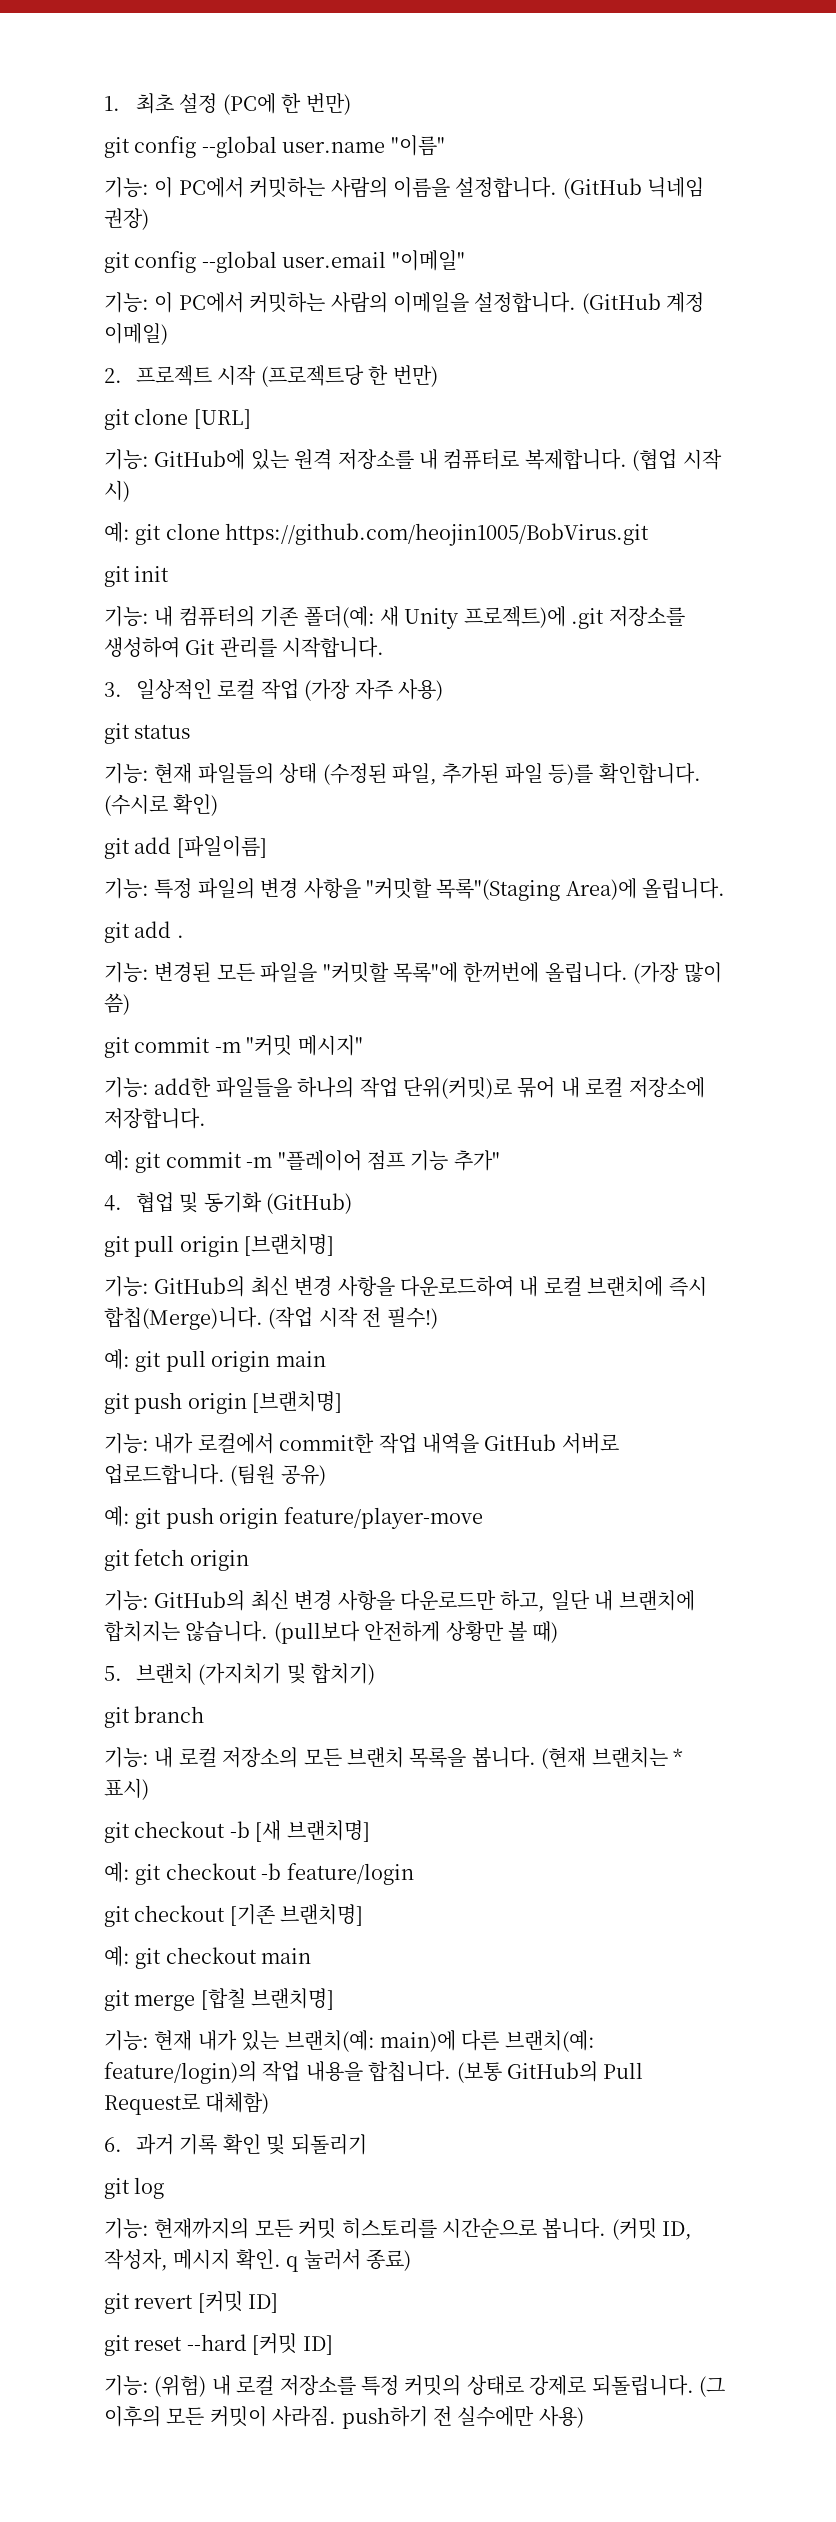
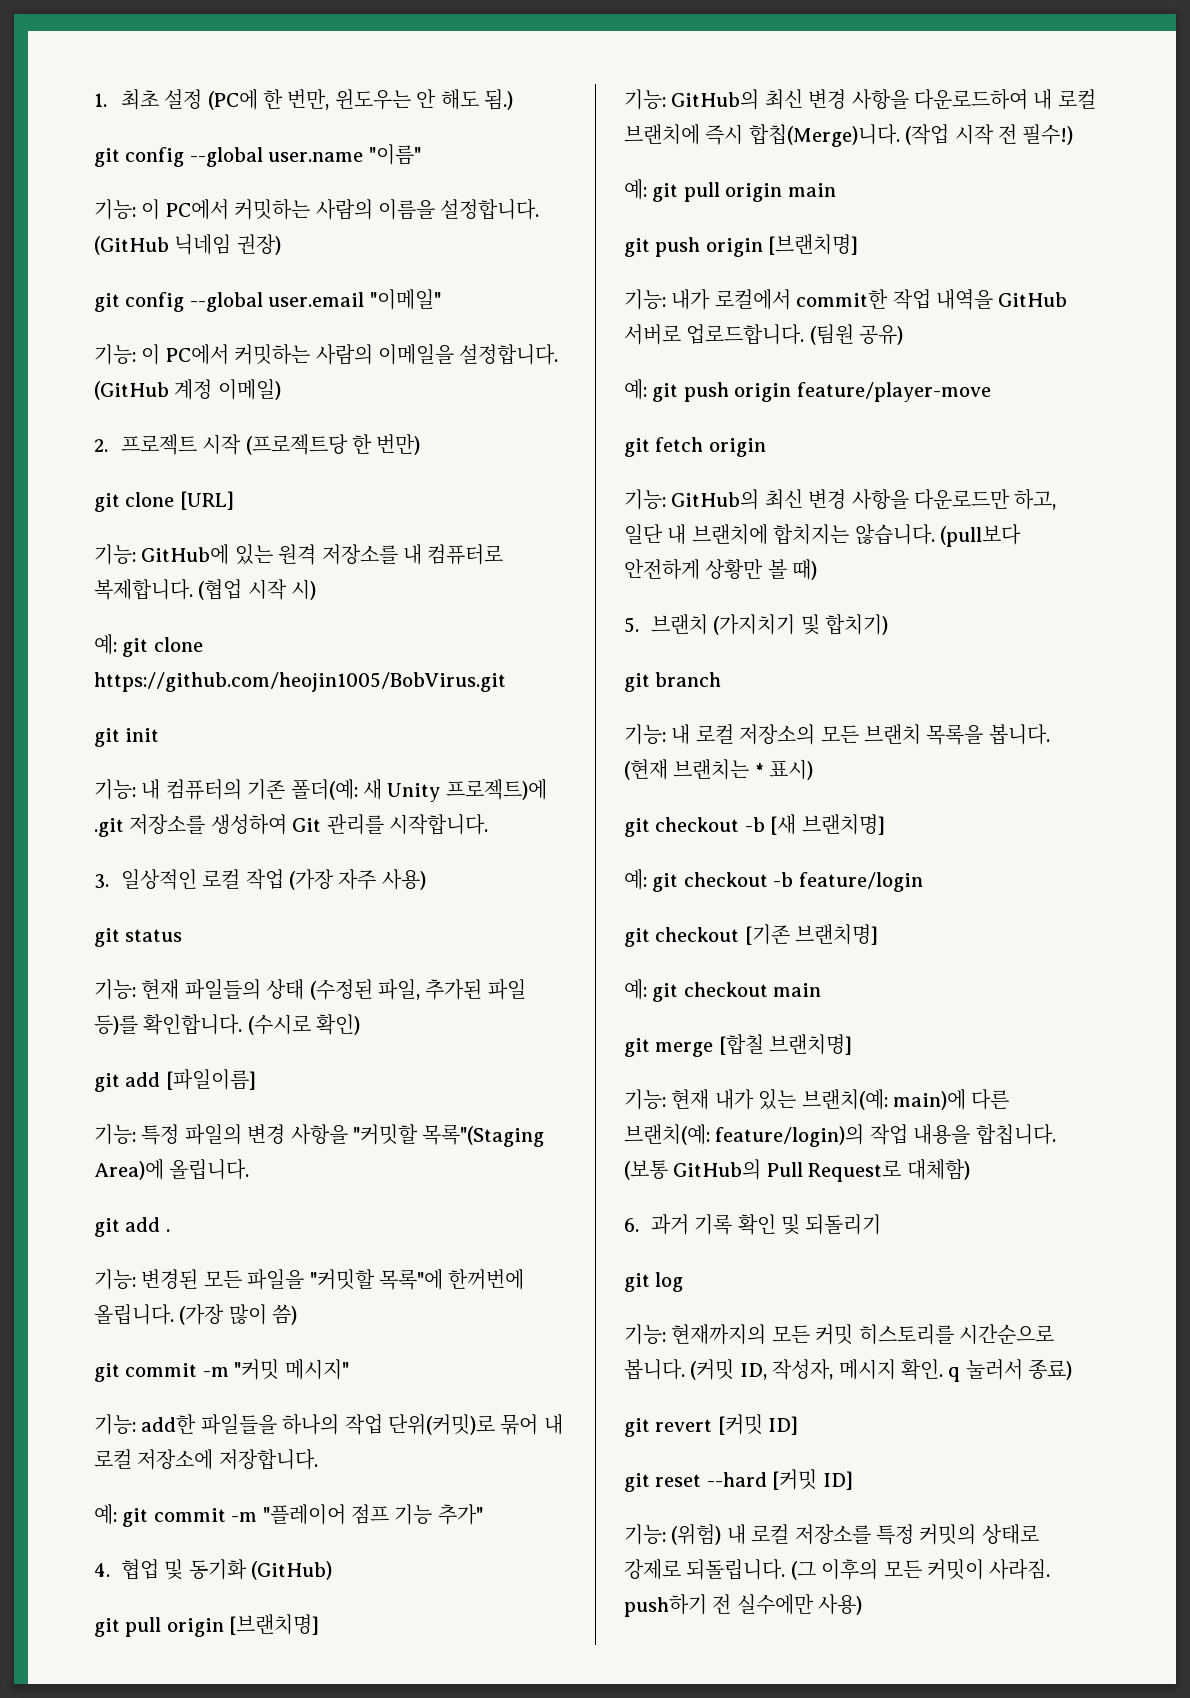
- 1. 최초 설정 (PC에 한 번만)
+ 1. 최초 설정 (PC에 한 번만, 윈도우는 안 해도 됨.)

